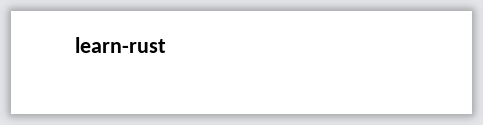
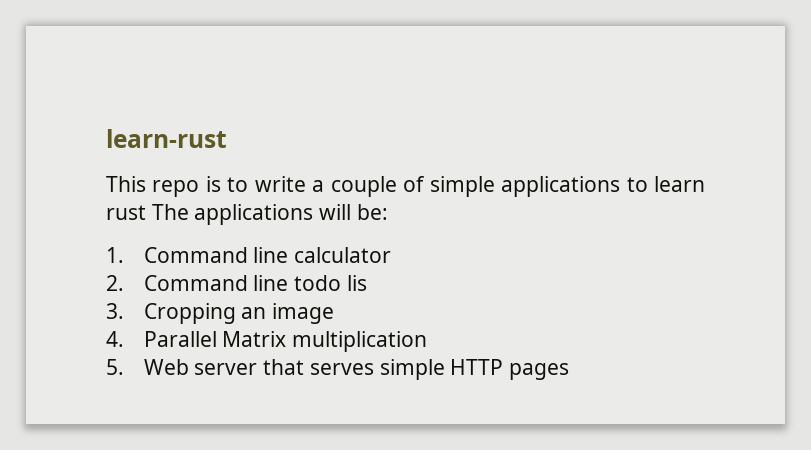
+ This repo is to write a couple of simple applications to learn rust The applications will be:
+ 1. Command line calculator
+ 2. Command line todo lis
+ 3. Cropping an image
+ 4. Parallel Matrix multiplication
+ 5. Web server that serves simple HTTP pages

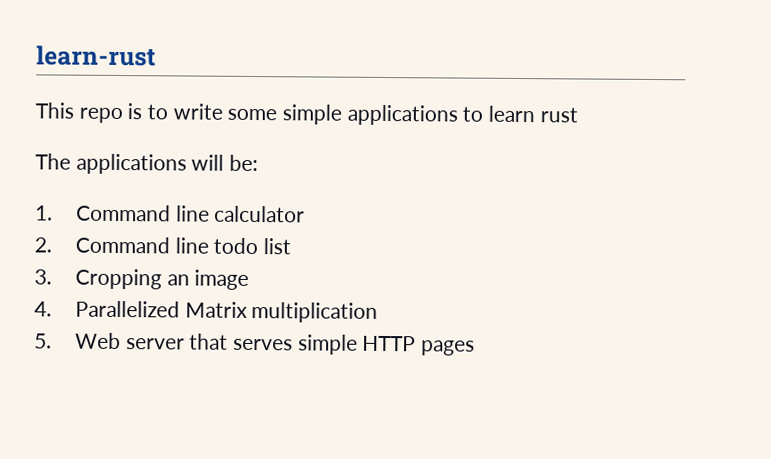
- This repo is to write a couple of simple applications to learn rust The applications will be:
+ This repo is to write some simple applications to learn rust
+ The applications will be:
- 2. Command line todo lis
+ 2. Command line todo list
- 4. Parallel Matrix multiplication
+ 4. Parallelized Matrix multiplication

